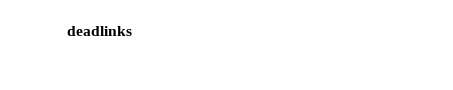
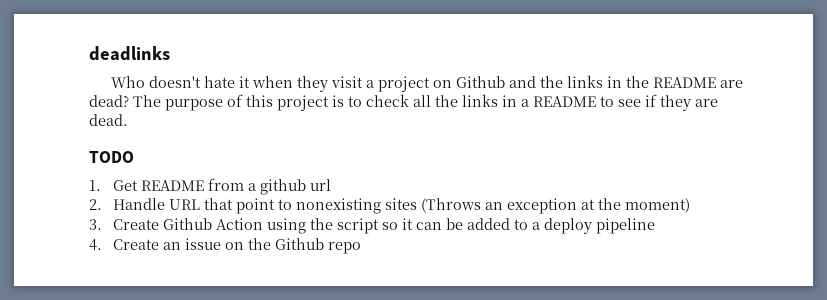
+ Who doesn't hate it when they visit a project on Github and the links in the README are dead? The purpose of this project is to check all the links in a README to see if they are dead.
+ TODO
+ 1. Get README from a github url
+ 2. Handle URL that point to nonexisting sites (Throws an exception at the moment)
+ 3. Create Github Action using the script so it can be added to a deploy pipeline
+ 4. Create an issue on the Github repo

